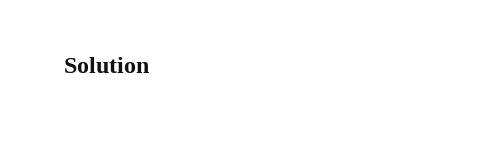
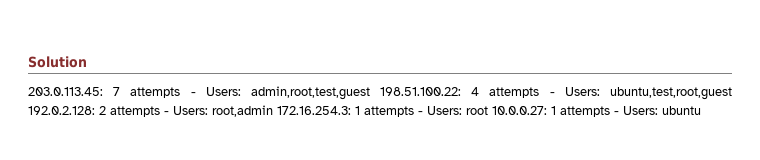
+ 203.0.113.45: 7 attempts - Users: admin,root,test,guest 198.51.100.22: 4 attempts - Users: ubuntu,test,root,guest 192.0.2.128: 2 attempts - Users: root,admin 172.16.254.3: 1 attempts - Users: root 10.0.0.27: 1 attempts - Users: ubuntu

